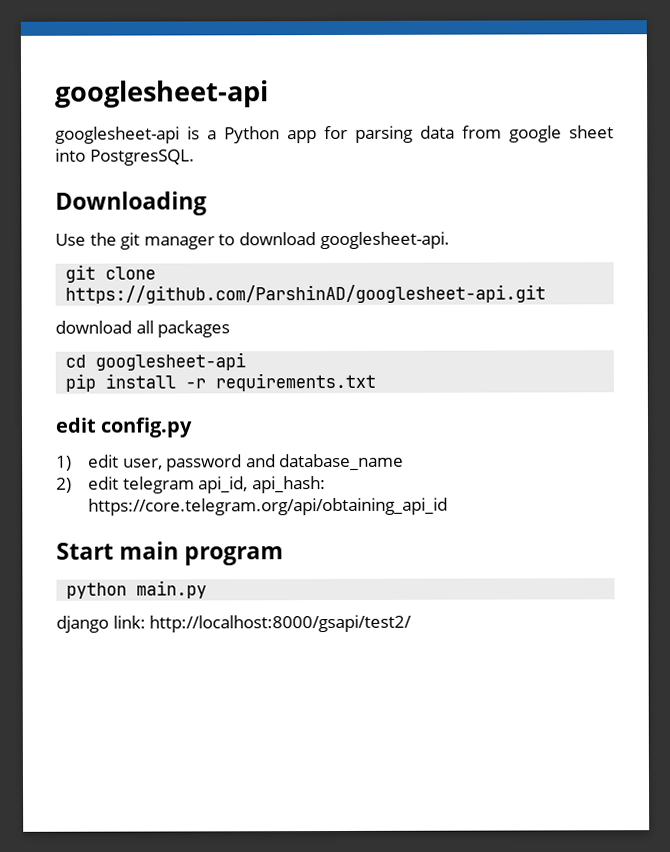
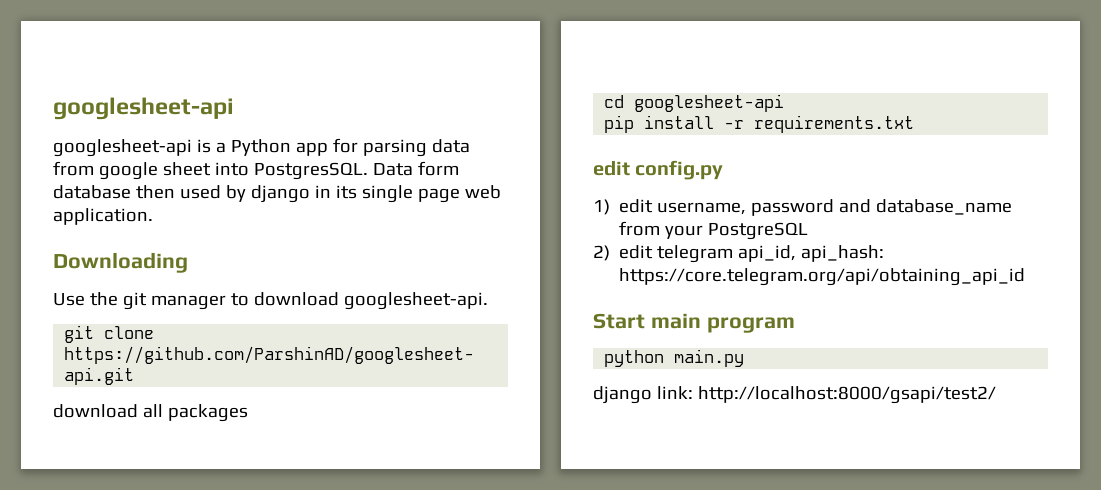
+ Data form database then used by django in its single page web application.
- 1) edit user, password and database_name
+ 1) edit username, password and database_name from your PostgreSQL

